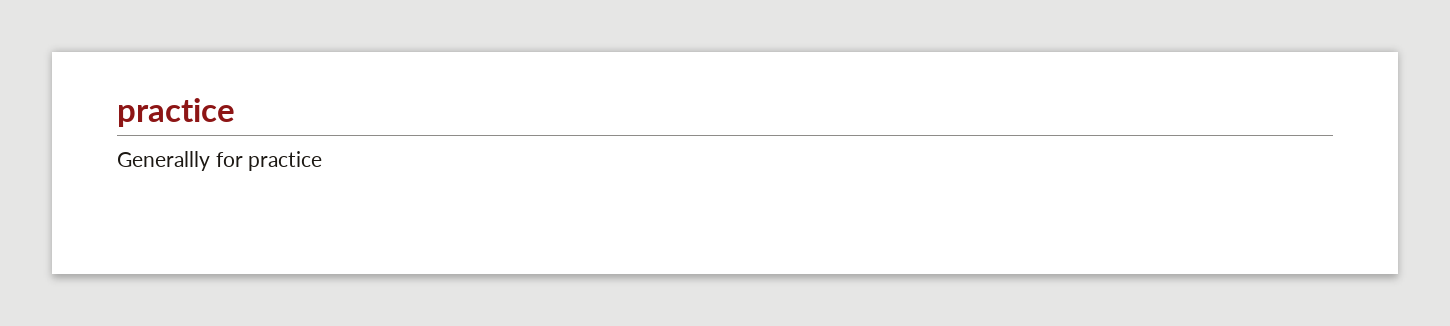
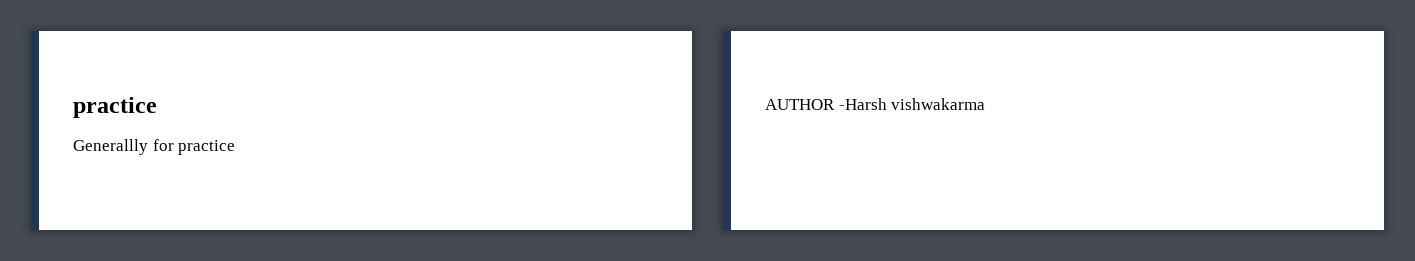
+ AUTHOR -Harsh vishwakarma

